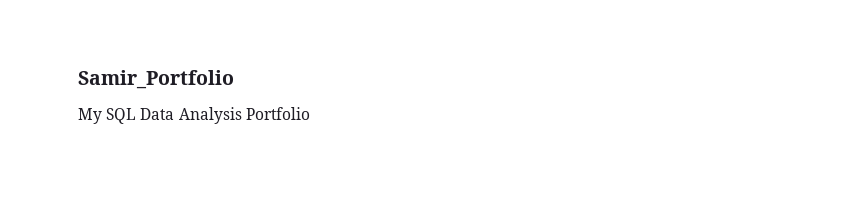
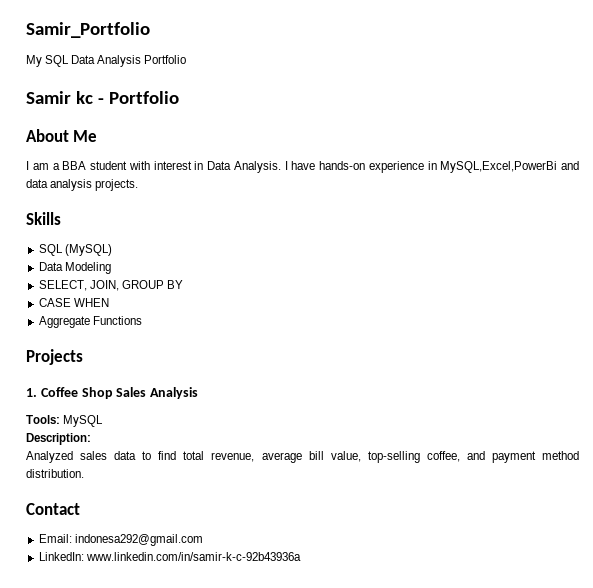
+ Samir kc - Portfolio
+ About Me
+ I am a BBA student with interest in Data Analysis. I have hands-on experience in MySQL,Excel,PowerBi and data analysis projects.
+ Skills
+ SQL (MySQL)
+ Data Modeling
+ SELECT, JOIN, GROUP BY
+ CASE WHEN
+ Aggregate Functions
+ Projects
+ 1. Coffee Shop Sales Analysis
+ Tools: MySQL
+ Description:
+ Analyzed sales data to find total revenue, average bill value, top-selling coffee, and payment method distribution.
+ Contact
+ Email: indonesa292@gmail.com
+ LinkedIn: www.linkedin.com/in/samir-k-c-92b43936a

